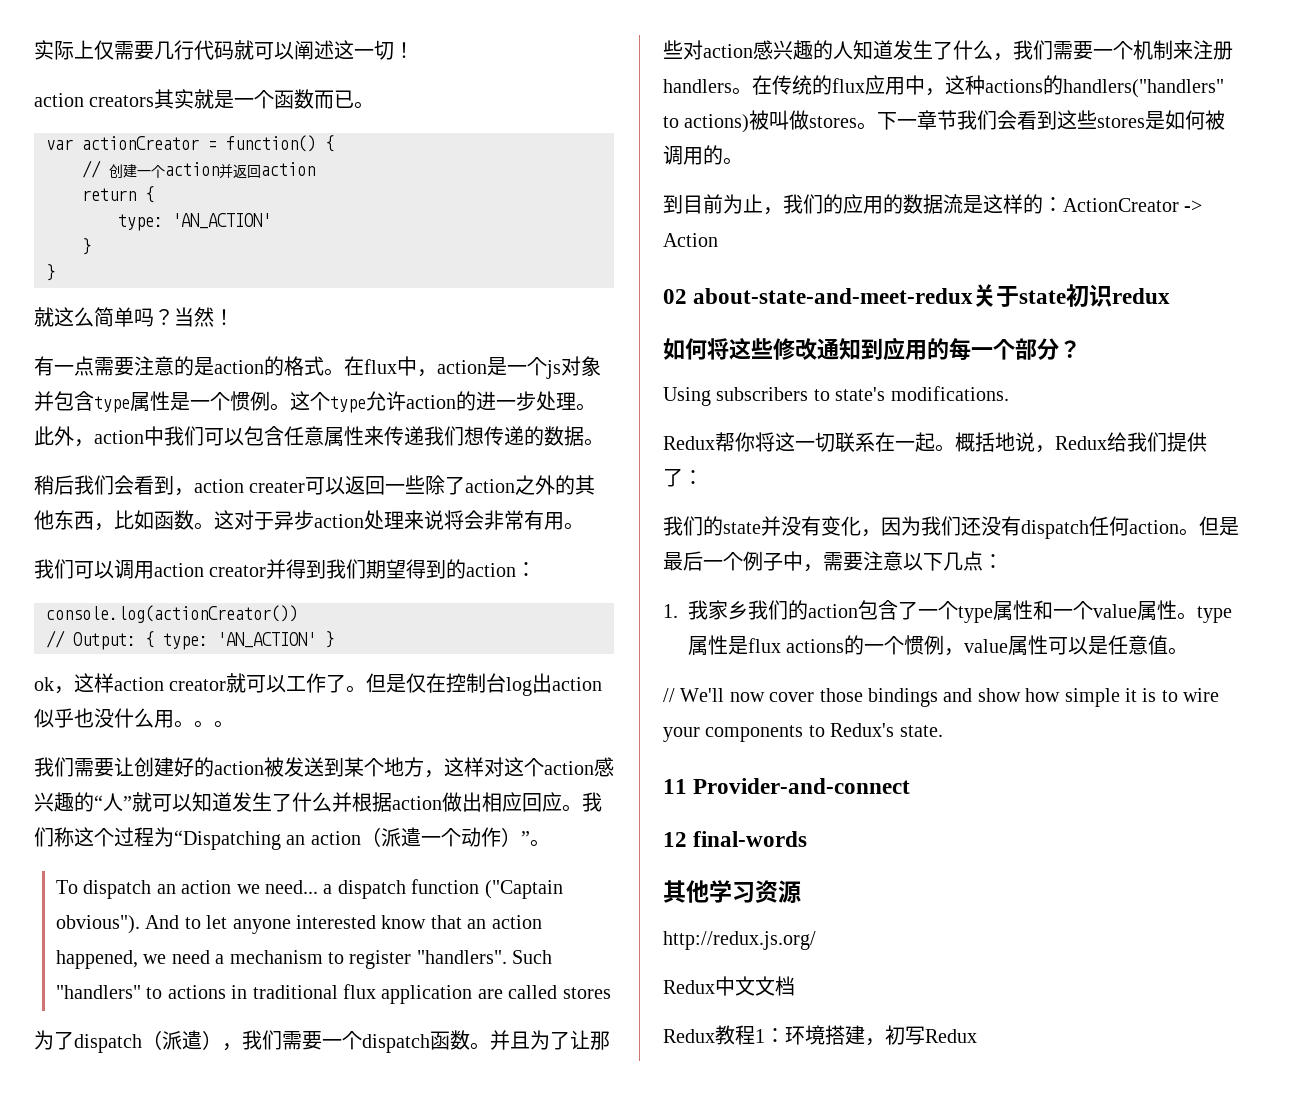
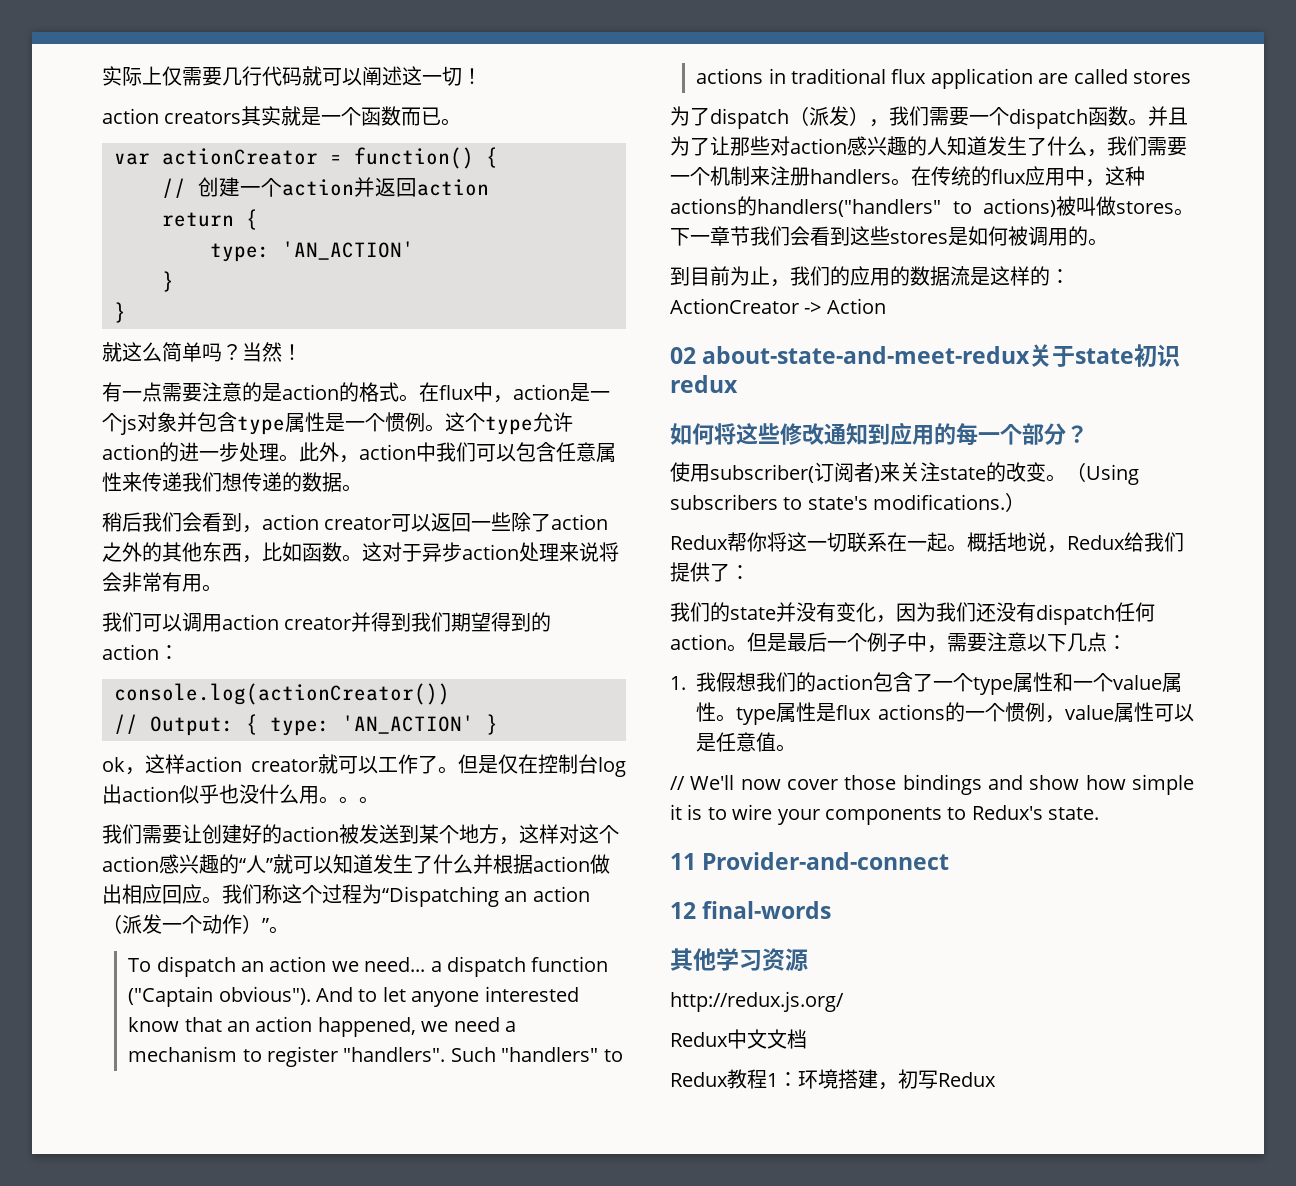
- 稍后我们会看到，action creater可以返回一些除了action之外的其他东西，比如函数。
+ 稍后我们会看到，action creator可以返回一些除了action之外的其他东西，比如函数。
- 我们称这个过程为“Dispatching an action（派遣一个动作）”。
+ 我们称这个过程为“Dispatching an action（派发一个动作）”。
- 为了dispatch（派遣），我们需要一个dispatch函数。
+ 为了dispatch（派发），我们需要一个dispatch函数。
- Using subscribers to state's modifications.
+ 使用subscriber(订阅者)来关注state的改变。（Using subscribers to state's modifications.）
- 1.我家乡我们的action包含了一个type属性和一个value属性。type属性是flux actions的一个惯例，value属性可以是任意值。
+ 1.我假想我们的action包含了一个type属性和一个value属性。type属性是flux actions的一个惯例，value属性可以是任意值。

